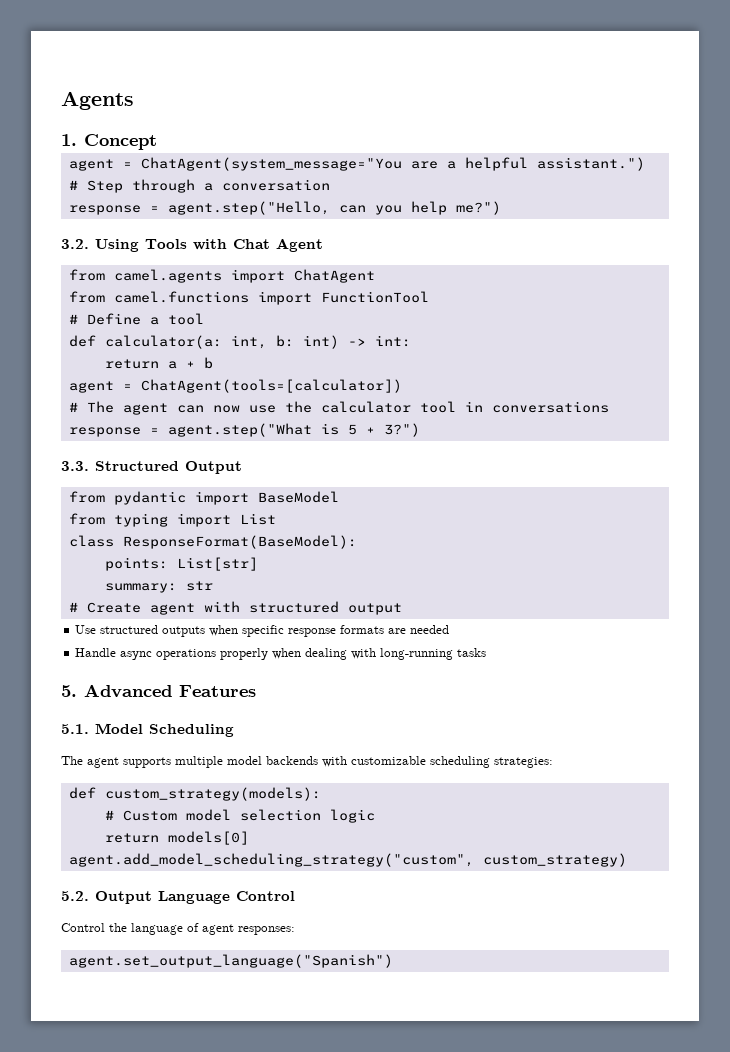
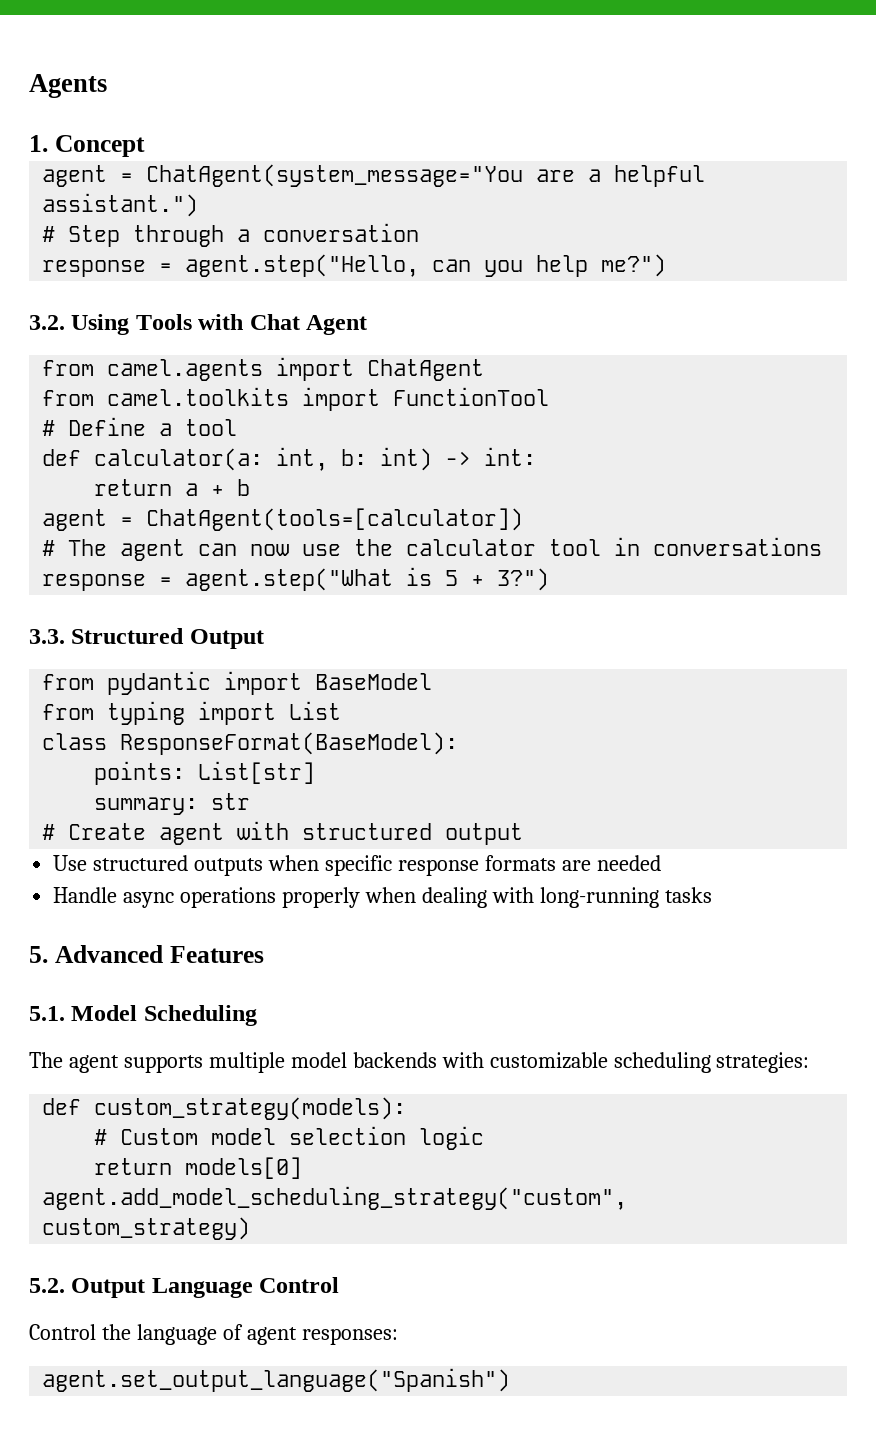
- from camel.functions import FunctionTool
+ from camel.toolkits import FunctionTool

